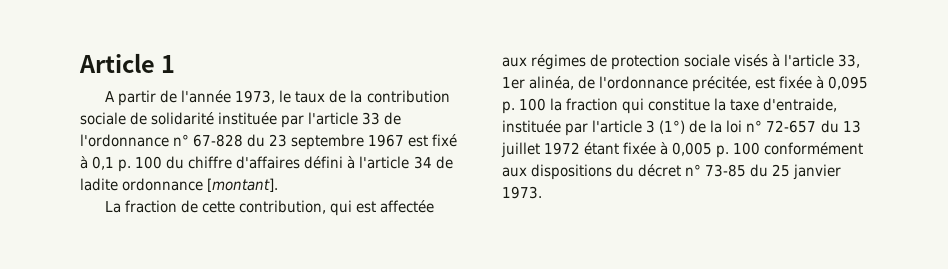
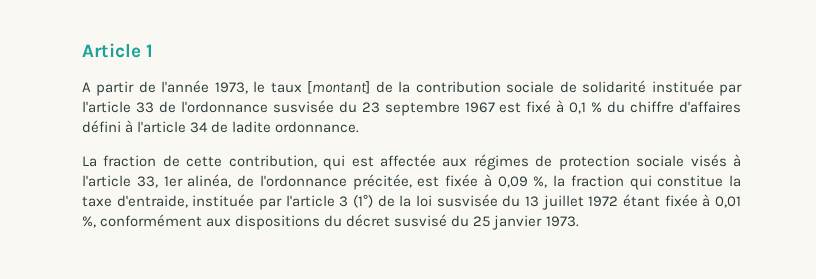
- A partir de l'année 1973, le taux de la contribution sociale de solidarité instituée par l'article 33 de l'ordonnance n° 67-828 du 23 septembre 1967 est fixé à 0,1 p. 100 du chiffre d'affaires défini à l'article 34 de ladite ordonnance [montant].
+ A partir de l'année 1973, le taux [montant] de la contribution sociale de solidarité instituée par l'article 33 de l'ordonnance susvisée du 23 septembre 1967 est fixé à 0,1 % du chiffre d'affaires défini à l'article 34 de ladite ordonnance.
- La fraction de cette contribution, qui est affectée aux régimes de protection sociale visés à l'article 33, 1er alinéa, de l'ordonnance précitée, est fixée à 0,095 p. 100 la fraction qui constitue la taxe d'entraide, instituée par l'article 3 (1°) de la loi n° 72-657 du 13 juillet 1972 étant fixée à 0,005 p. 100 conformément aux dispositions du décret n° 73-85 du 25 janvier 1973.
+ La fraction de cette contribution, qui est affectée aux régimes de protection sociale visés à l'article 33, 1er alinéa, de l'ordonnance précitée, est fixée à 0,09 %, la fraction qui constitue la taxe d'entraide, instituée par l'article 3 (1°) de la loi susvisée du 13 juillet 1972 étant fixée à 0,01 %, conformément aux dispositions du décret susvisé du 25 janvier 1973.

